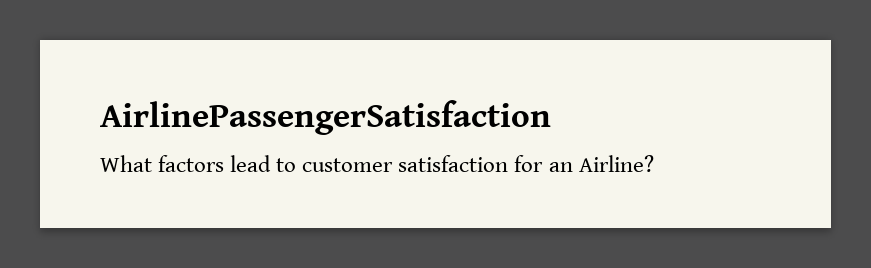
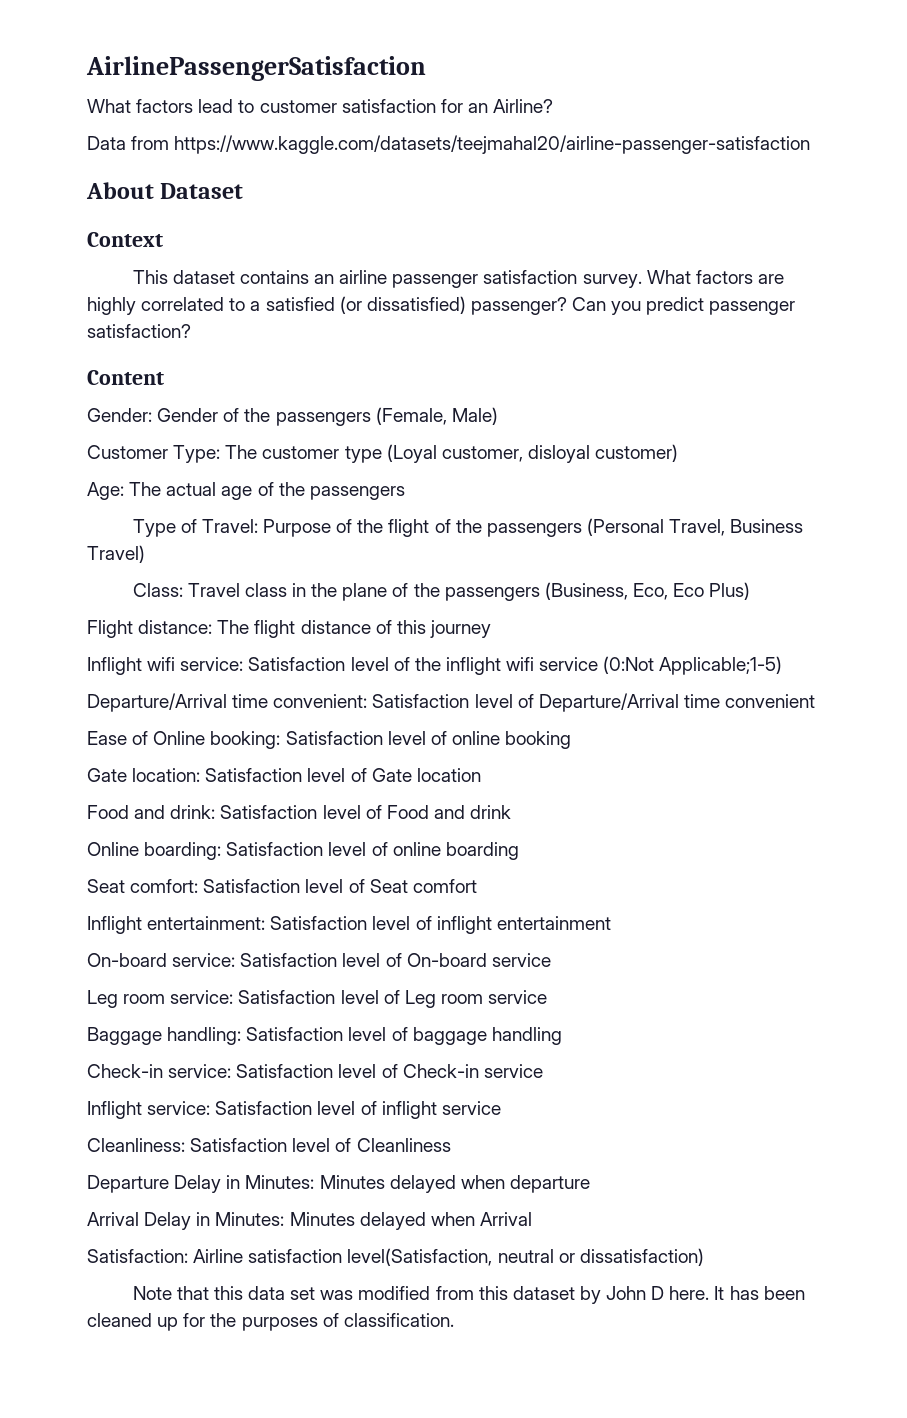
+ Data from https://www.kaggle.com/datasets/teejmahal20/airline-passenger-satisfaction
+ About Dataset
+ Context
+ This dataset contains an airline passenger satisfaction survey. What factors are highly correlated to a satisfied (or dissatisfied) passenger? Can you predict passenger satisfaction?
+ Content
+ Gender: Gender of the passengers (Female, Male)
+ Customer Type: The customer type (Loyal customer, disloyal customer)
+ Age: The actual age of the passengers
+ Type of Travel: Purpose of the flight of the passengers (Personal Travel, Business Travel)
+ Class: Travel class in the plane of the passengers (Business, Eco, Eco Plus)
+ Flight distance: The flight distance of this journey
+ Inflight wifi service: Satisfaction level of the inflight wifi service (0:Not Applicable;1-5)
+ Departure/Arrival time convenient: Satisfaction level of Departure/Arrival time convenient
+ Ease of Online booking: Satisfaction level of online booking
+ Gate location: Satisfaction level of Gate location
+ Food and drink: Satisfaction level of Food and drink
+ Online boarding: Satisfaction level of online boarding
+ Seat comfort: Satisfaction level of Seat comfort
+ Inflight entertainment: Satisfaction level of inflight entertainment
+ On-board service: Satisfaction level of On-board service
+ Leg room service: Satisfaction level of Leg room service
+ Baggage handling: Satisfaction level of baggage handling
+ Check-in service: Satisfaction level of Check-in service
+ Inflight service: Satisfaction level of inflight service
+ Cleanliness: Satisfaction level of Cleanliness
+ Departure Delay in Minutes: Minutes delayed when departure
+ Arrival Delay in Minutes: Minutes delayed when Arrival
+ Satisfaction: Airline satisfaction level(Satisfaction, neutral or dissatisfaction)
+ Note that this data set was modified from this dataset by John D here. It has been cleaned up for the purposes of classification.

